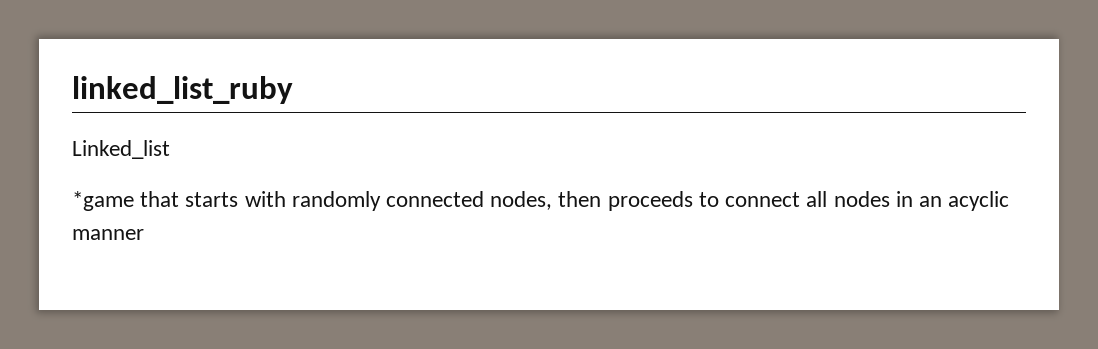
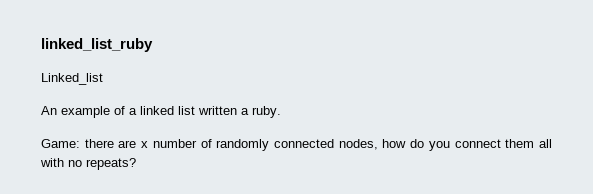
- *game that starts with randomly connected nodes, then proceeds to connect all nodes in an acyclic manner
+ An example of a linked list written a ruby.
+ Game: there are x number of randomly connected nodes, how do you connect them all with no repeats?

